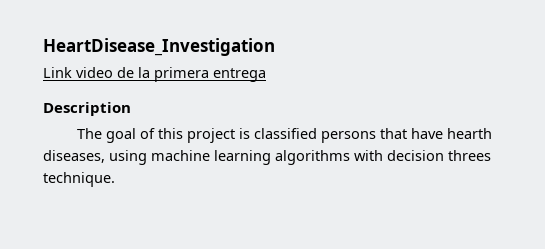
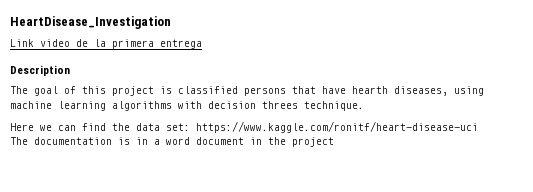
+ Here we can find the data set: https://www.kaggle.com/ronitf/heart-disease-uci The documentation is in a word document in the project

